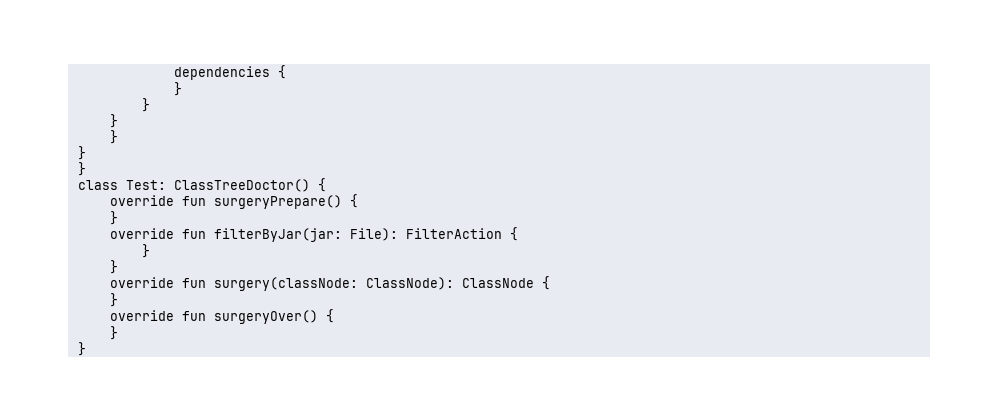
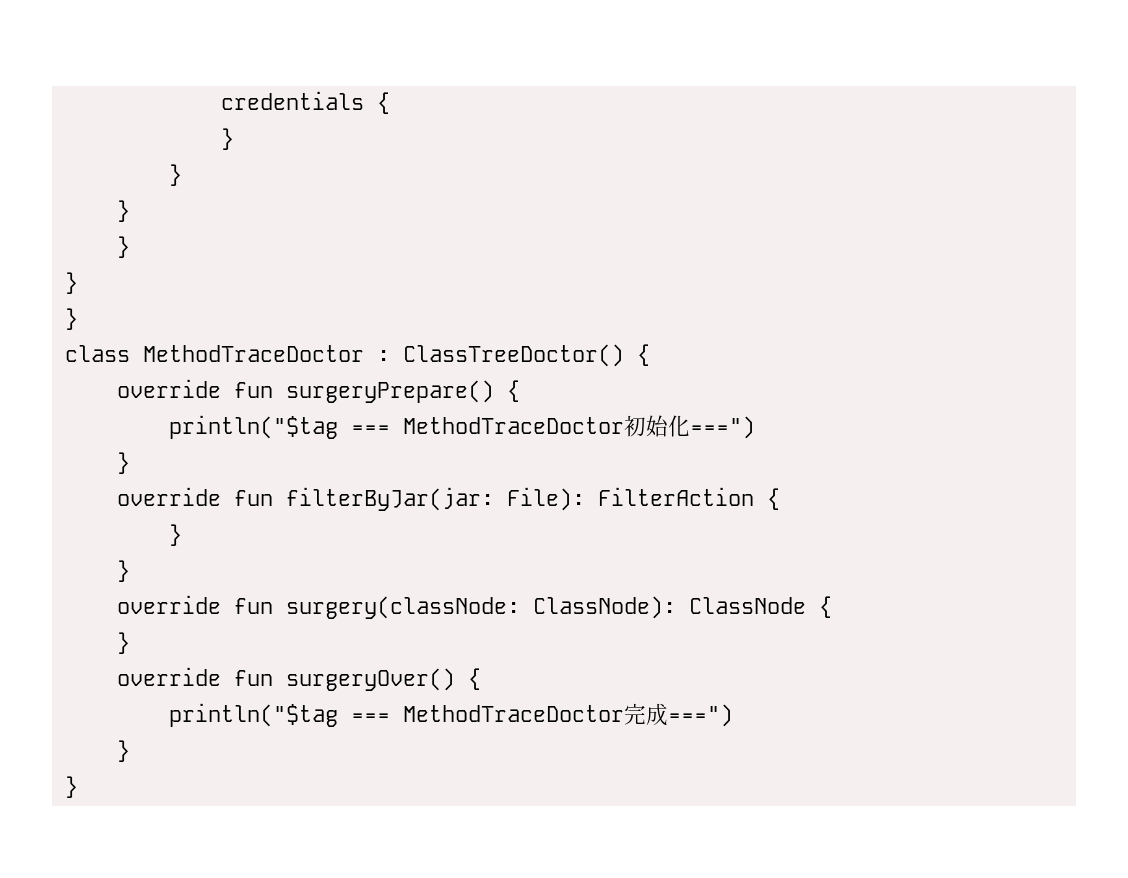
- dependencies {
+ credentials {
- class Test: ClassTreeDoctor() {
+ class MethodTraceDoctor : ClassTreeDoctor() {
+ println("$tag === MethodTraceDoctor初始化===")
+ println("$tag === MethodTraceDoctor完成===")

